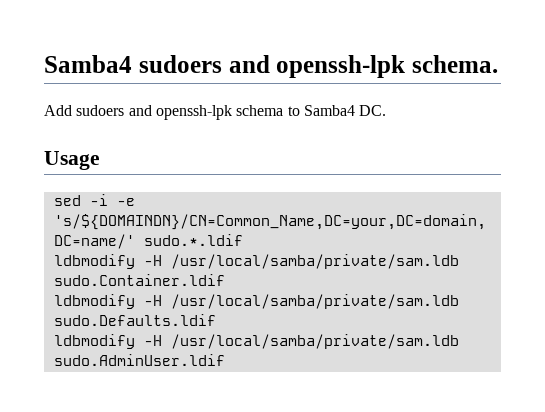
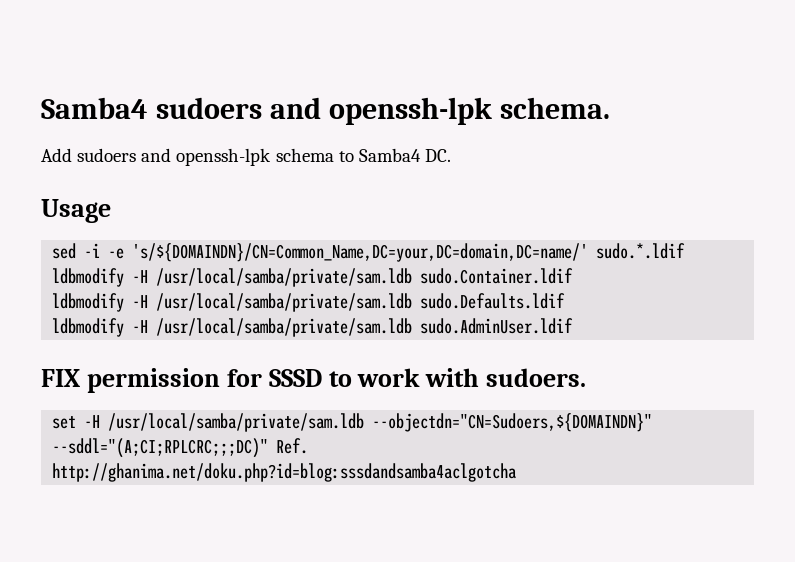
+ FIX permission for SSSD to work with sudoers.
+ set -H /usr/local/samba/private/sam.ldb --objectdn="CN=Sudoers,${DOMAINDN}" --sddl="(A;CI;RPLCRC;;;DC)" Ref. http://ghanima.net/doku.php?id=blog:sssdandsamba4aclgotcha

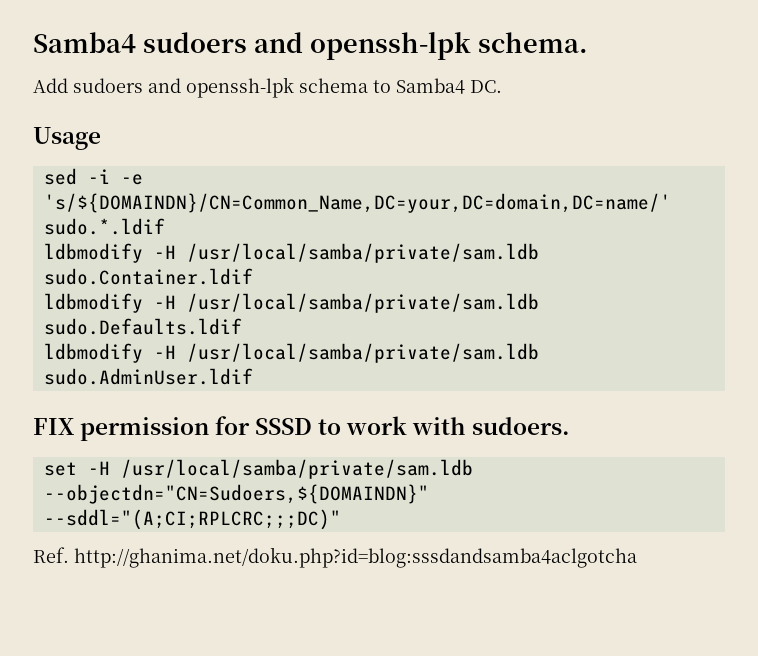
- set -H /usr/local/samba/private/sam.ldb --objectdn="CN=Sudoers,${DOMAINDN}" --sddl="(A;CI;RPLCRC;;;DC)" Ref. http://ghanima.net/doku.php?id=blog:sssdandsamba4aclgotcha
+ set -H /usr/local/samba/private/sam.ldb --objectdn="CN=Sudoers,${DOMAINDN}" --sddl="(A;CI;RPLCRC;;;DC)"
+ Ref. http://ghanima.net/doku.php?id=blog:sssdandsamba4aclgotcha

